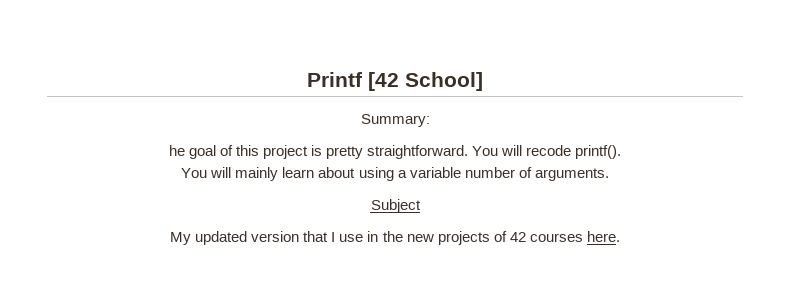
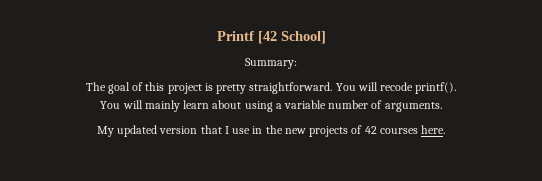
- he goal of this project is pretty straightforward.
+ The goal of this project is pretty straightforward.
- Subject

